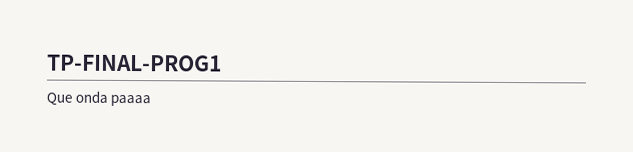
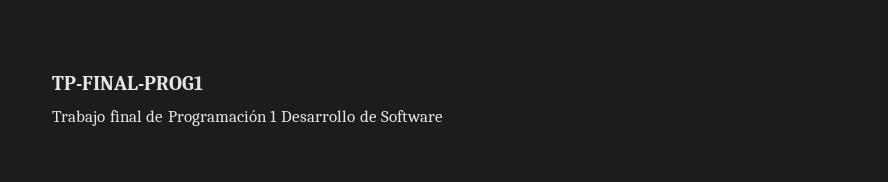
- Que onda paaaa
+ Trabajo final de Programación 1 Desarrollo de Software

